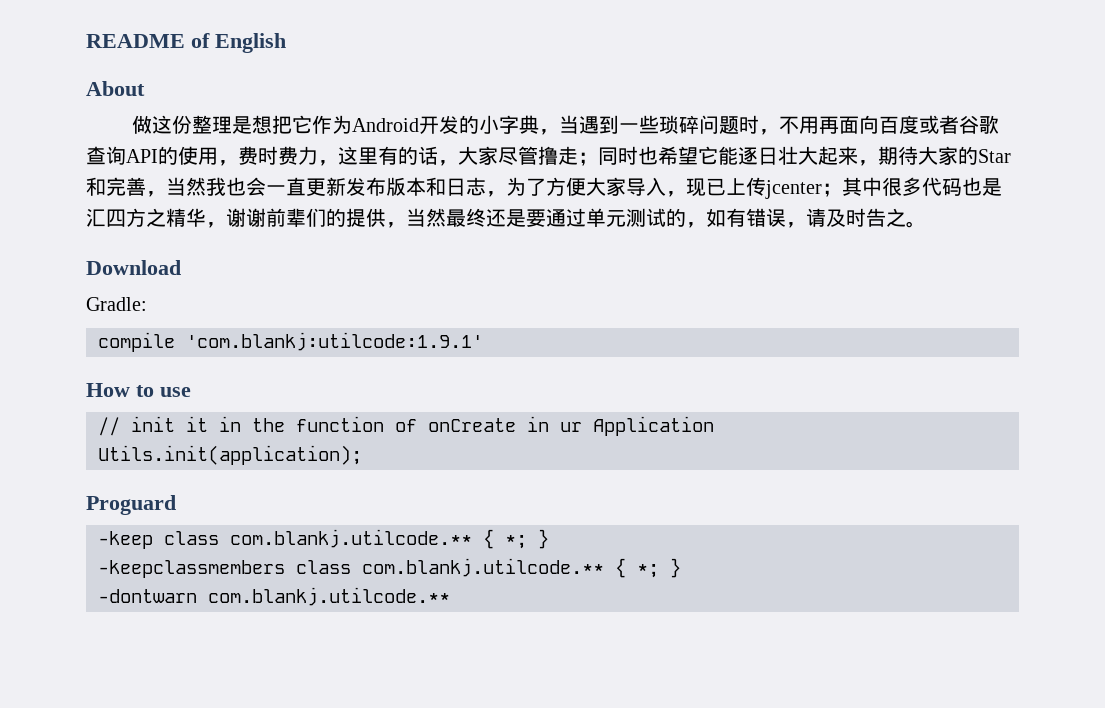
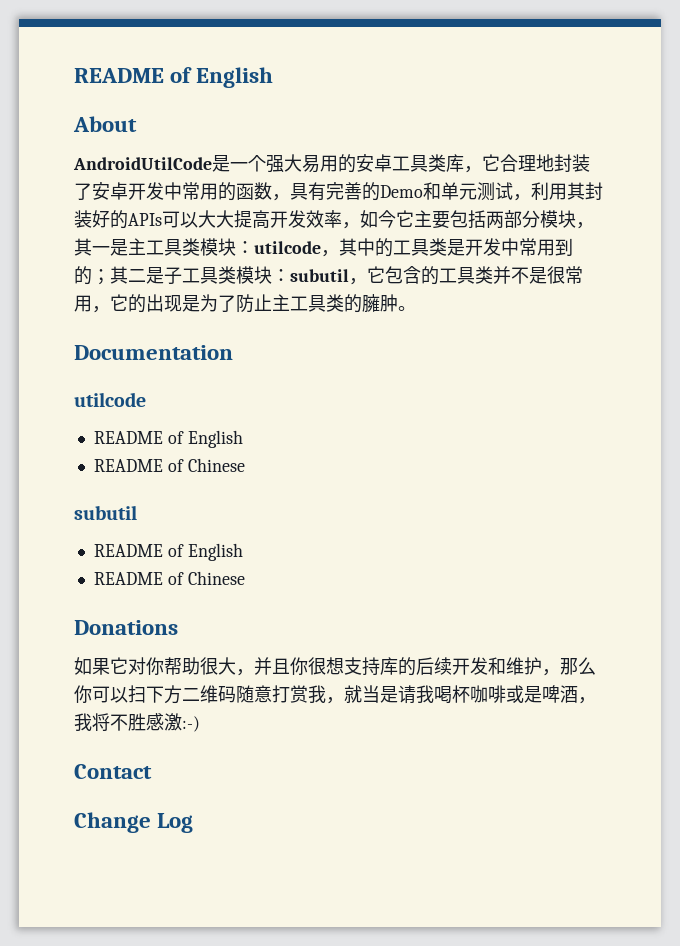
- 做这份整理是想把它作为Android开发的小字典，当遇到一些琐碎问题时，不用再面向百度或者谷歌查询API的使用，费时费力，这里有的话，大家尽管撸走；同时也希望它能逐日壮大起来，期待大家的Star和完善，当然我也会一直更新发布版本和日志，为了方便大家导入，现已上传jcenter；其中很多代码也是汇四方之精华，谢谢前辈们的提供，当然最终还是要通过单元测试的，如有错误，请及时告之。
- Download
- Gradle:
- compile 'com.blankj:utilcode:1.9.1'
- How to use
- // init it in the function of onCreate in ur Application
- Utils.init(application);
- Proguard
- -keep class com.blankj.utilcode.** { *; }
- -keepclassmembers class com.blankj.utilcode.** { *; }
- -dontwarn com.blankj.utilcode.**
+ AndroidUtilCode是一个强大易用的安卓工具类库，它合理地封装了安卓开发中常用的函数，具有完善的Demo和单元测试，利用其封装好的APIs可以大大提高开发效率，如今它主要包括两部分模块，其一是主工具类模块：utilcode，其中的工具类是开发中常用到的；其二是子工具类模块：subutil，它包含的工具类并不是很常用，它的出现是为了防止主工具类的臃肿。
+ Documentation
+ utilcode
+ README of English
+ README of Chinese
+ subutil
+ README of English
+ README of Chinese
+ Donations
+ 如果它对你帮助很大，并且你很想支持库的后续开发和维护，那么你可以扫下方二维码随意打赏我，就当是请我喝杯咖啡或是啤酒，我将不胜感激:-)
+ Contact
+ Change Log

